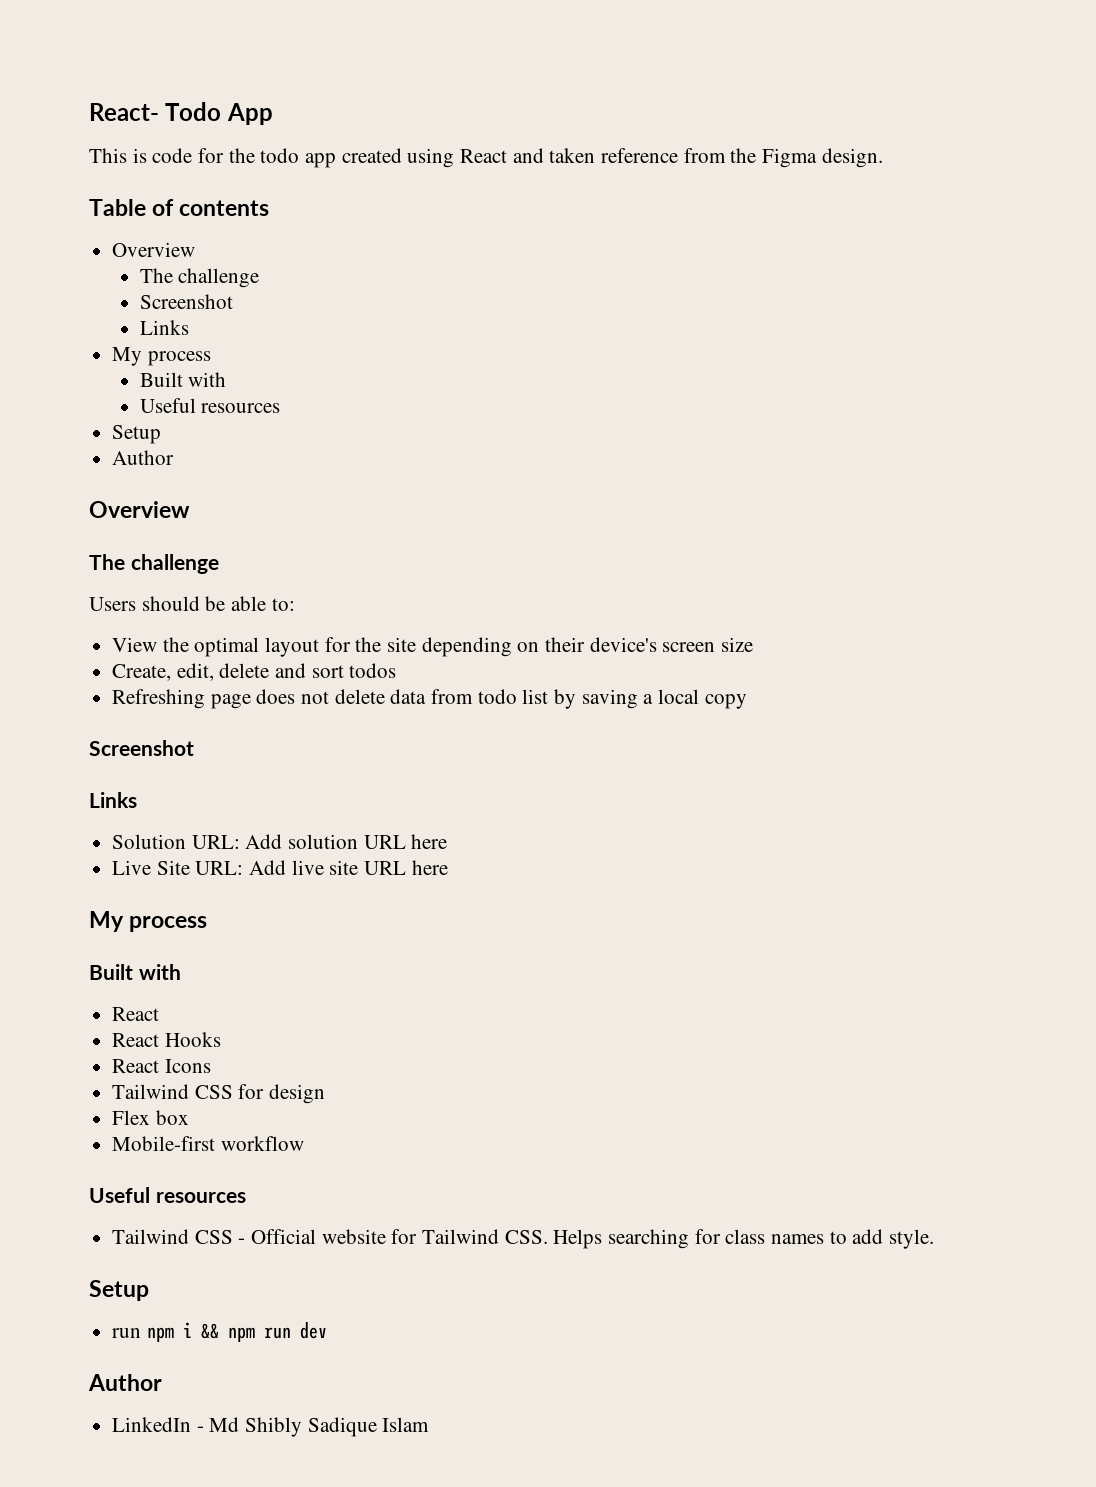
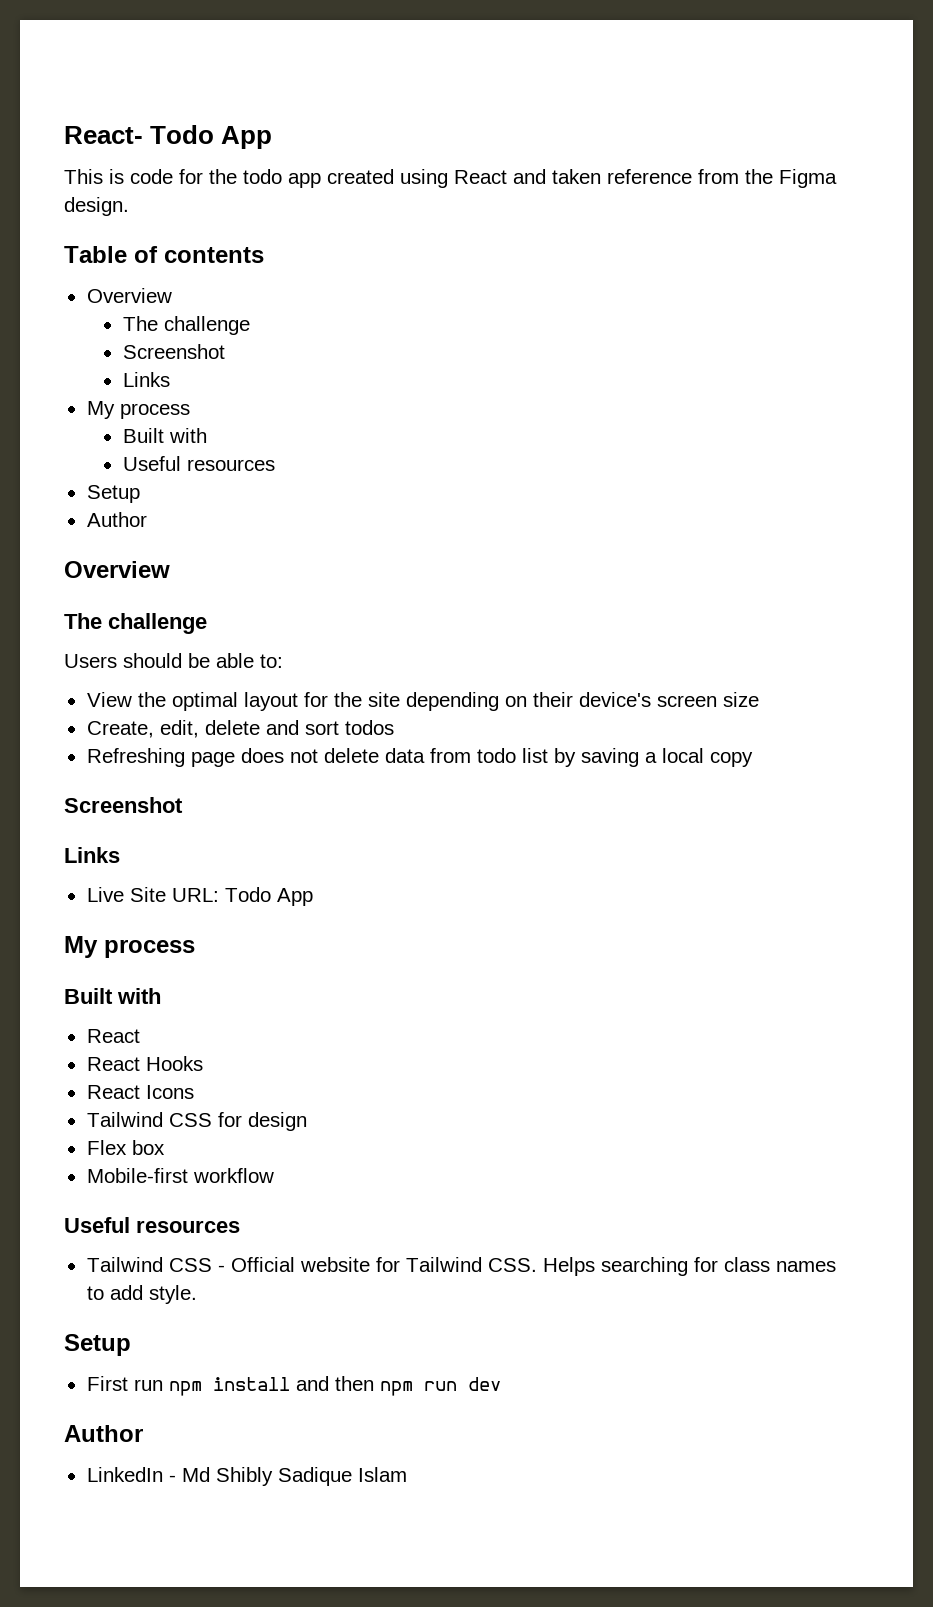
- Solution URL: Add solution URL here
- Live Site URL: Add live site URL here
+ Live Site URL: Todo App
- run npm i && npm run dev
+ First run npm install and then npm run dev

